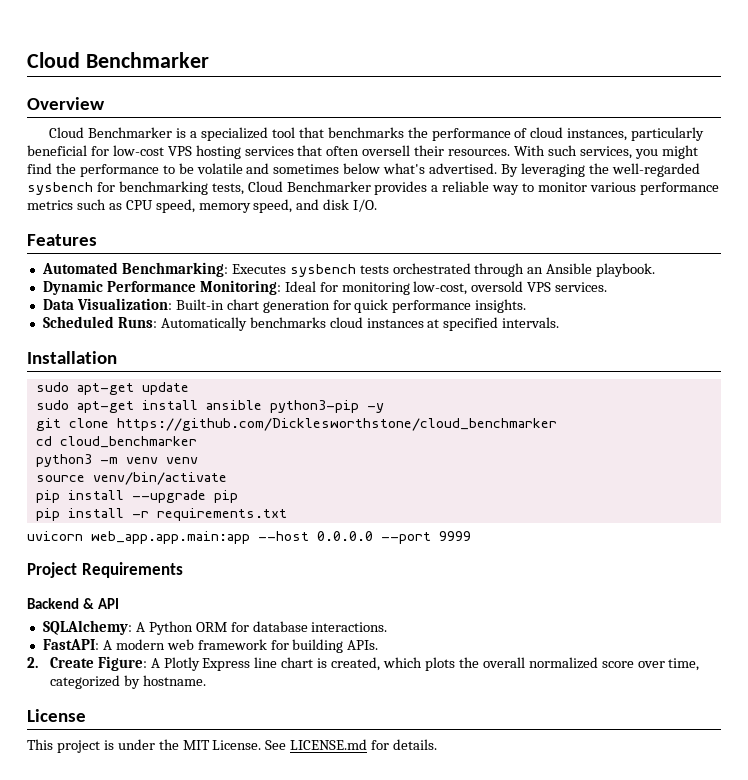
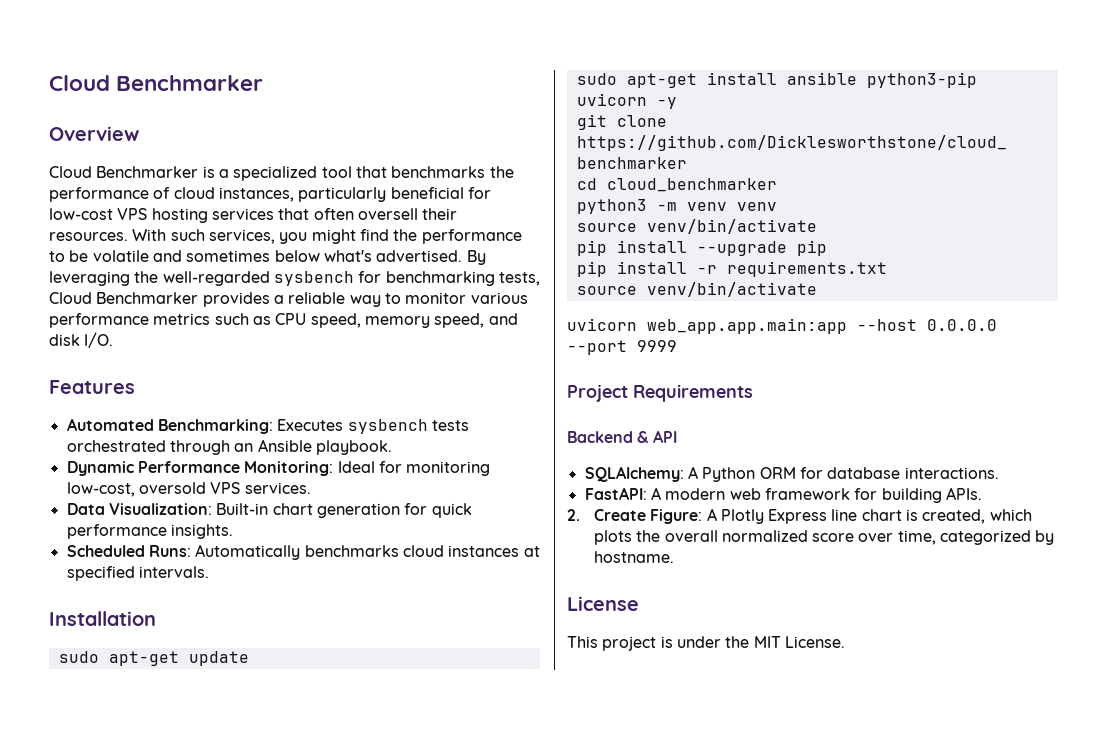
- sudo apt-get install ansible python3-pip -y
+ sudo apt-get install ansible python3-pip uvicorn -y
  pip install -r requirements.txt
+ source venv/bin/activate
- See LICENSE.md for details.

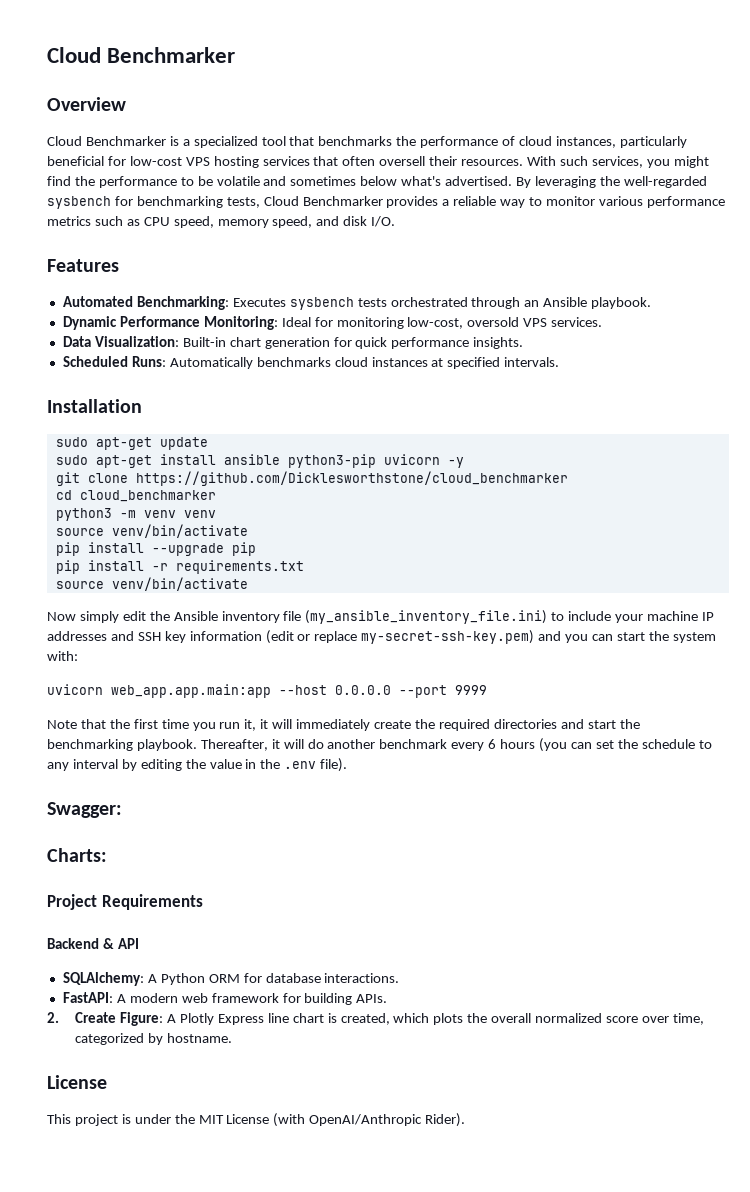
+ Now simply edit the Ansible inventory file (my_ansible_inventory_file.ini) to include your machine IP addresses and SSH key information (edit or replace my-secret-ssh-key.pem) and you can start the system with:
+ Note that the first time you run it, it will immediately create the required directories and start the benchmarking playbook. Thereafter, it will do another benchmark every 6 hours (you can set the schedule to any interval by editing the value in the .env file).
+ Swagger:
+ Charts:
- This project is under the MIT License.
+ This project is under the MIT License (with OpenAI/Anthropic Rider).

